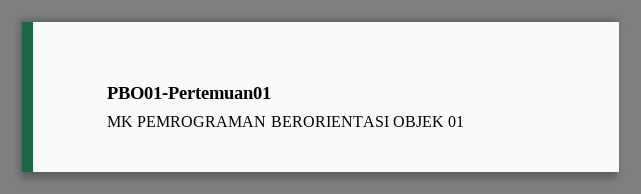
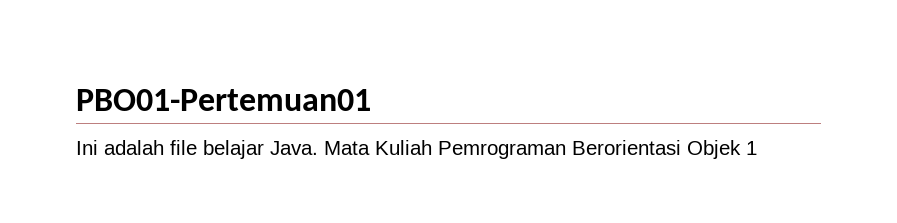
- MK PEMROGRAMAN BERORIENTASI OBJEK 01
+ Ini adalah file belajar Java. Mata Kuliah Pemrograman Berorientasi Objek 1

